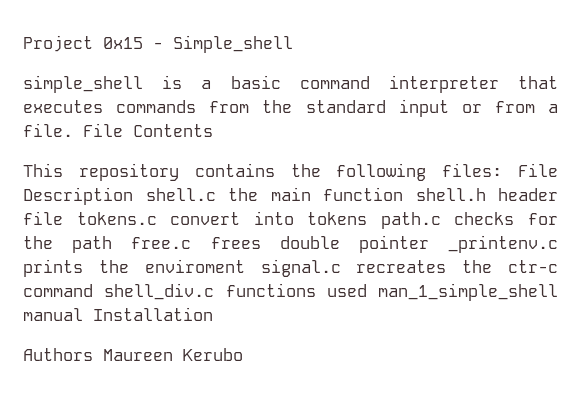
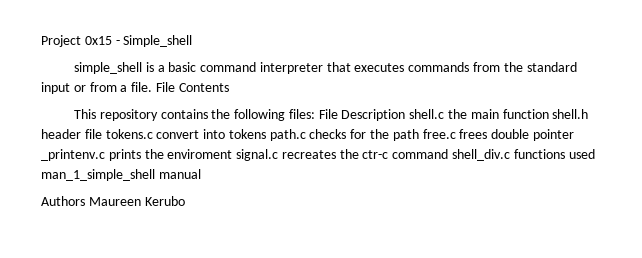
- This repository contains the following files: File Description shell.c the main function shell.h header file tokens.c convert into tokens path.c checks for the path free.c frees double pointer _printenv.c prints the enviroment signal.c recreates the ctr-c command shell_div.c functions used man_1_simple_shell manual Installation
+ This repository contains the following files: File Description shell.c the main function shell.h header file tokens.c convert into tokens path.c checks for the path free.c frees double pointer _printenv.c prints the enviroment signal.c recreates the ctr-c command shell_div.c functions used man_1_simple_shell manual

